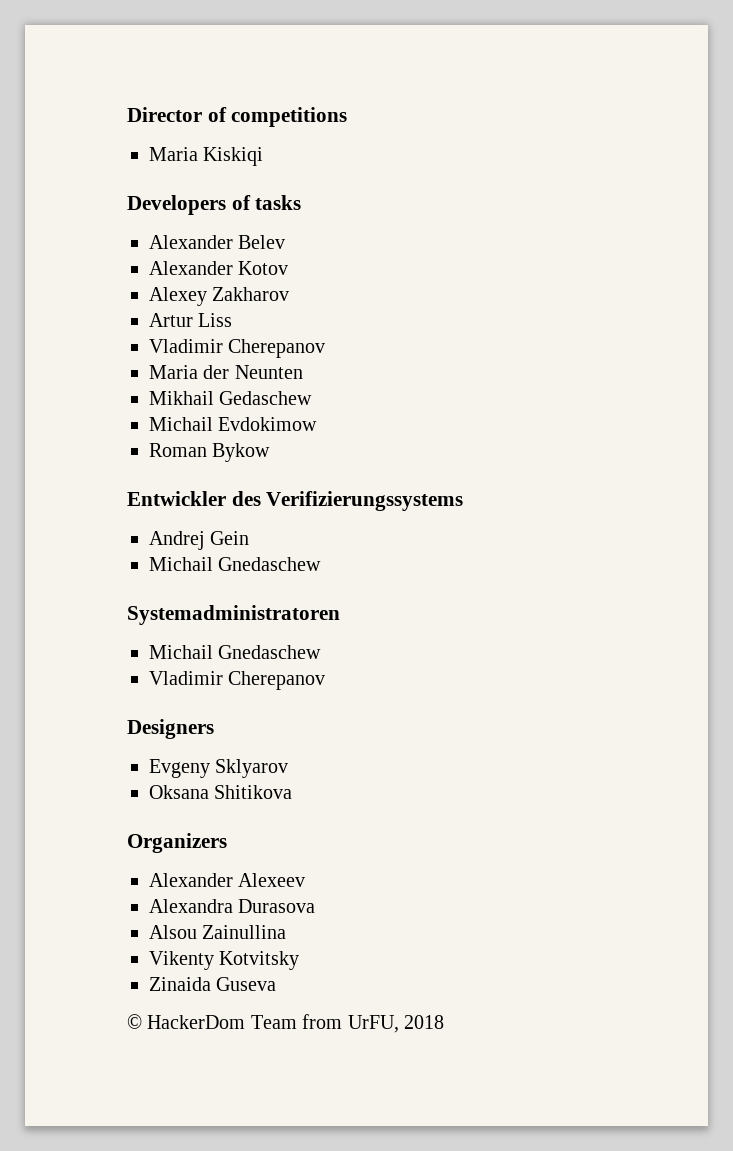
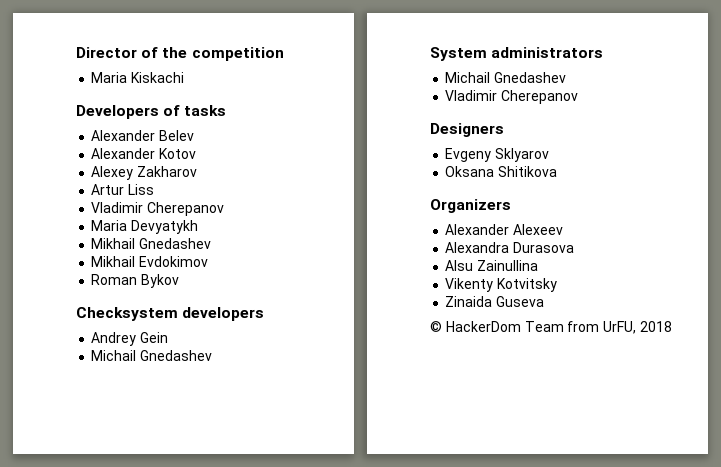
- Director of competitions
- Maria Kiskiqi
+ Director of the competition
+ Maria Kiskachi
- Maria der Neunten
- Mikhail Gedaschew
- Michail Evdokimow
- Roman Bykow
- Entwickler des Verifizierungssystems
- Andrej Gein
- Michail Gnedaschew
- Systemadministratoren
- Michail Gnedaschew
+ Maria Devyatykh
+ Mikhail Gnedashev
+ Mikhail Evdokimov
+ Roman Bykov
+ Checksystem developers
+ Andrey Gein
+ Michail Gnedashev
+ System administrators
+ Michail Gnedashev
- Alsou Zainullina
+ Alsu Zainullina

